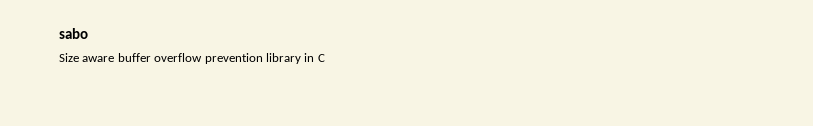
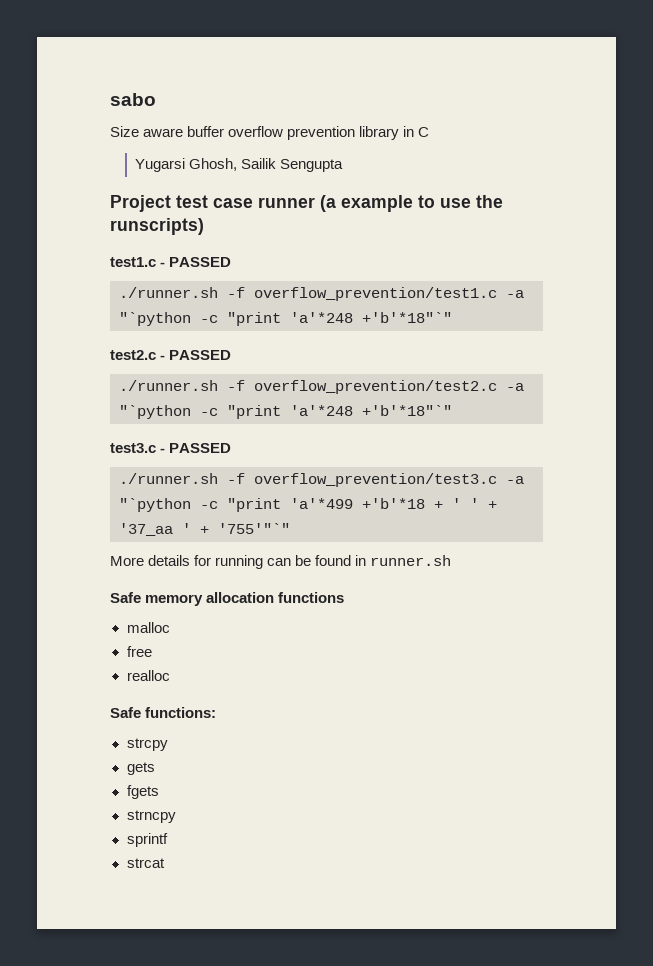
+ Yugarsi Ghosh, Sailik Sengupta
+ Project test case runner (a example to use the runscripts)
+ test1.c - PASSED
+ ./runner.sh -f overflow_prevention/test1.c -a "`python -c "print 'a'*248 +'b'*18"`"
+ test2.c - PASSED
+ ./runner.sh -f overflow_prevention/test2.c -a "`python -c "print 'a'*248 +'b'*18"`"
+ test3.c - PASSED
+ ./runner.sh -f overflow_prevention/test3.c -a "`python -c "print 'a'*499 +'b'*18 + ' ' + '37_aa ' + '755'"`"
+ More details for running can be found in runner.sh
+ Safe memory allocation functions
+ malloc
+ free
+ realloc
+ Safe functions:
+ strcpy
+ gets
+ fgets
+ strncpy
+ sprintf
+ strcat

